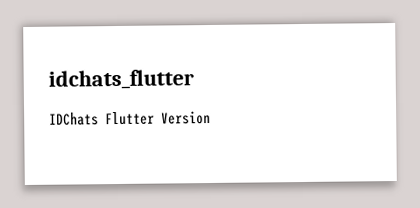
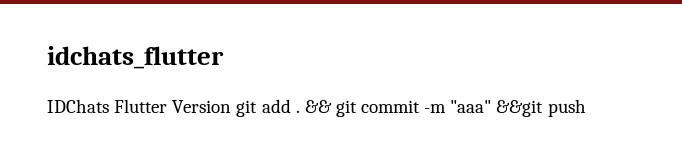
- IDChats Flutter Version
+ IDChats Flutter Version git add . && git commit -m "aaa" &&git push

